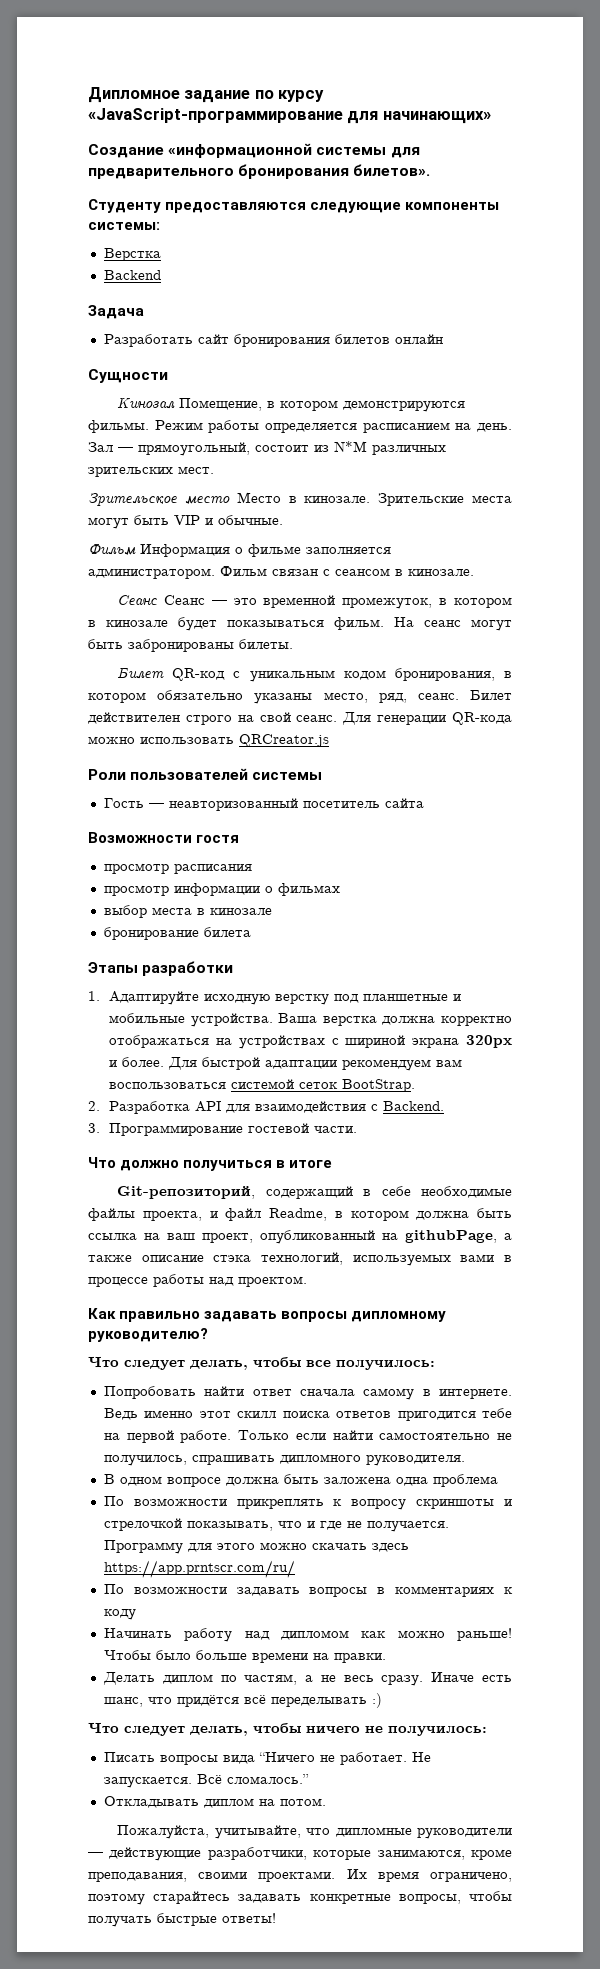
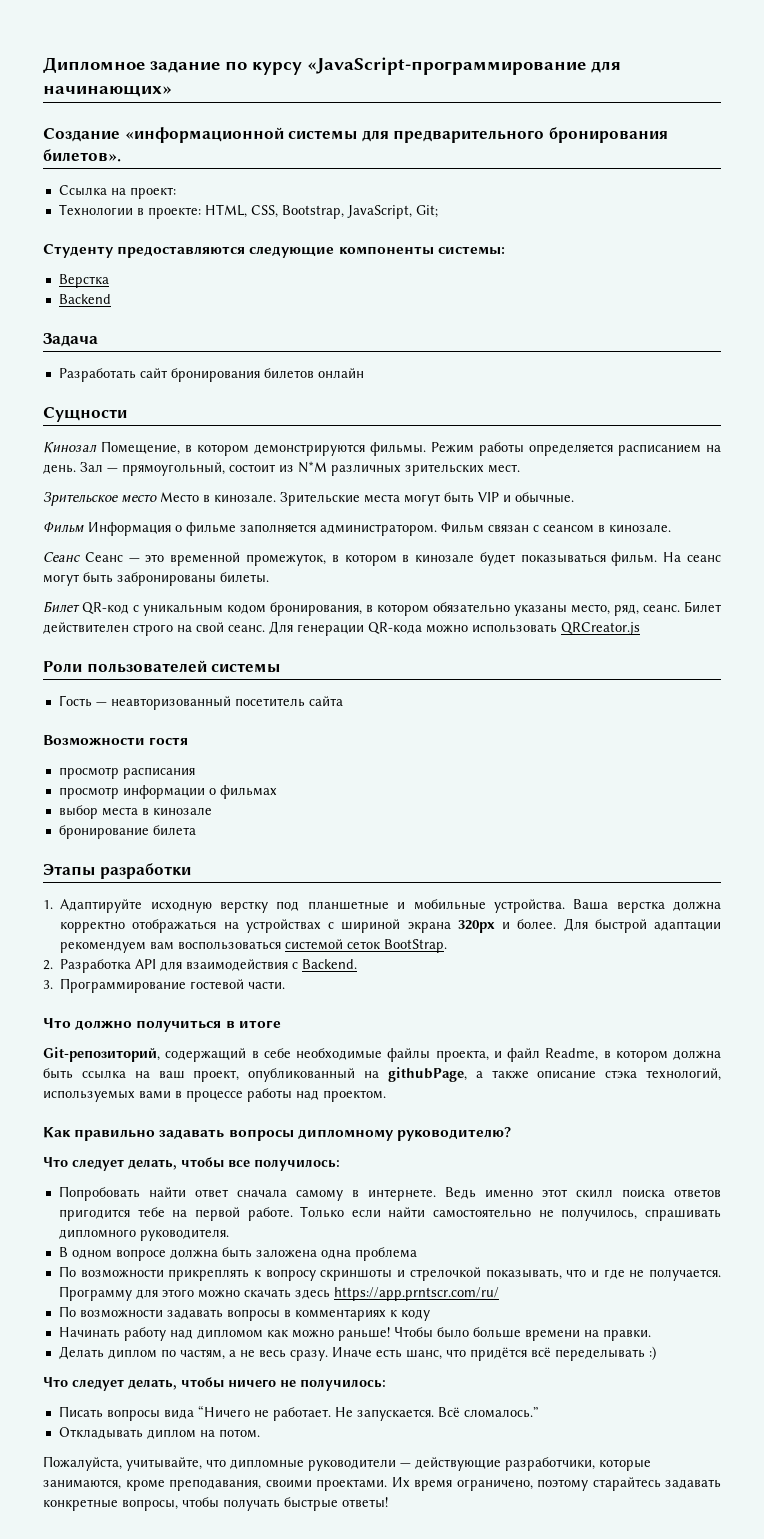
+ Ссылка на проект:
+ Технологии в проекте: HTML, CSS, Bootstrap, JavaScript, Git;

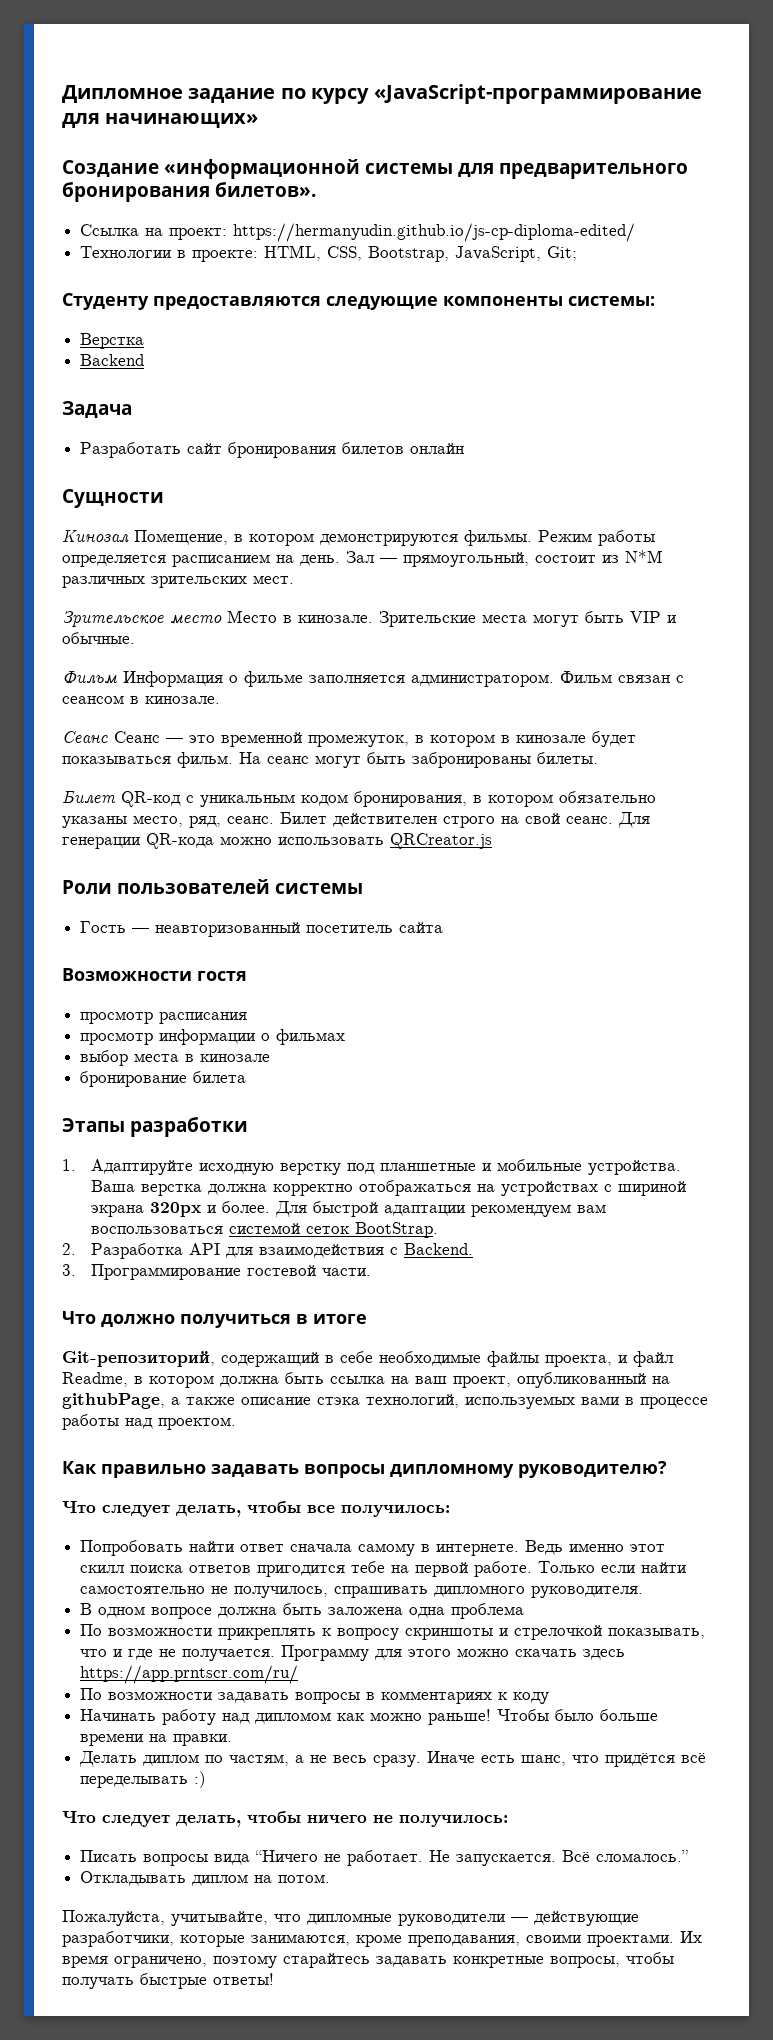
- Ссылка на проект:
+ Ссылка на проект: https://hermanyudin.github.io/js-cp-diploma-edited/

